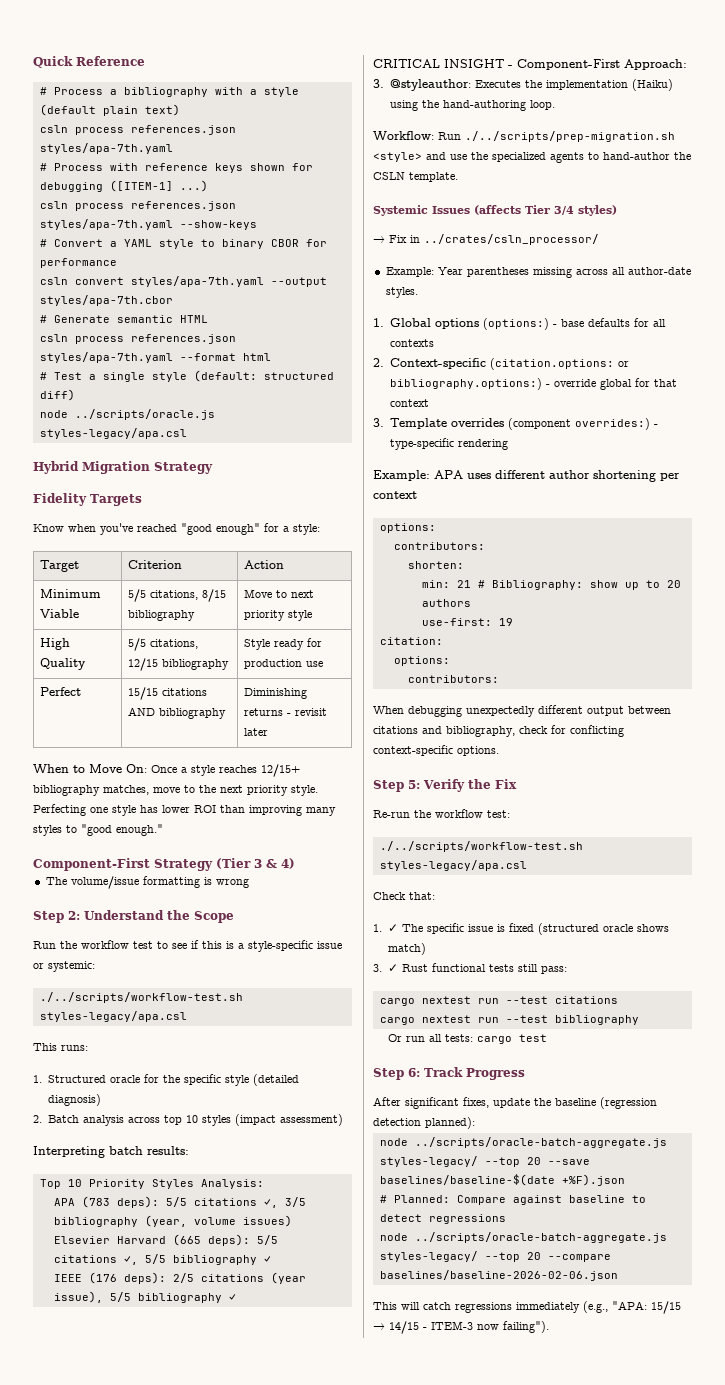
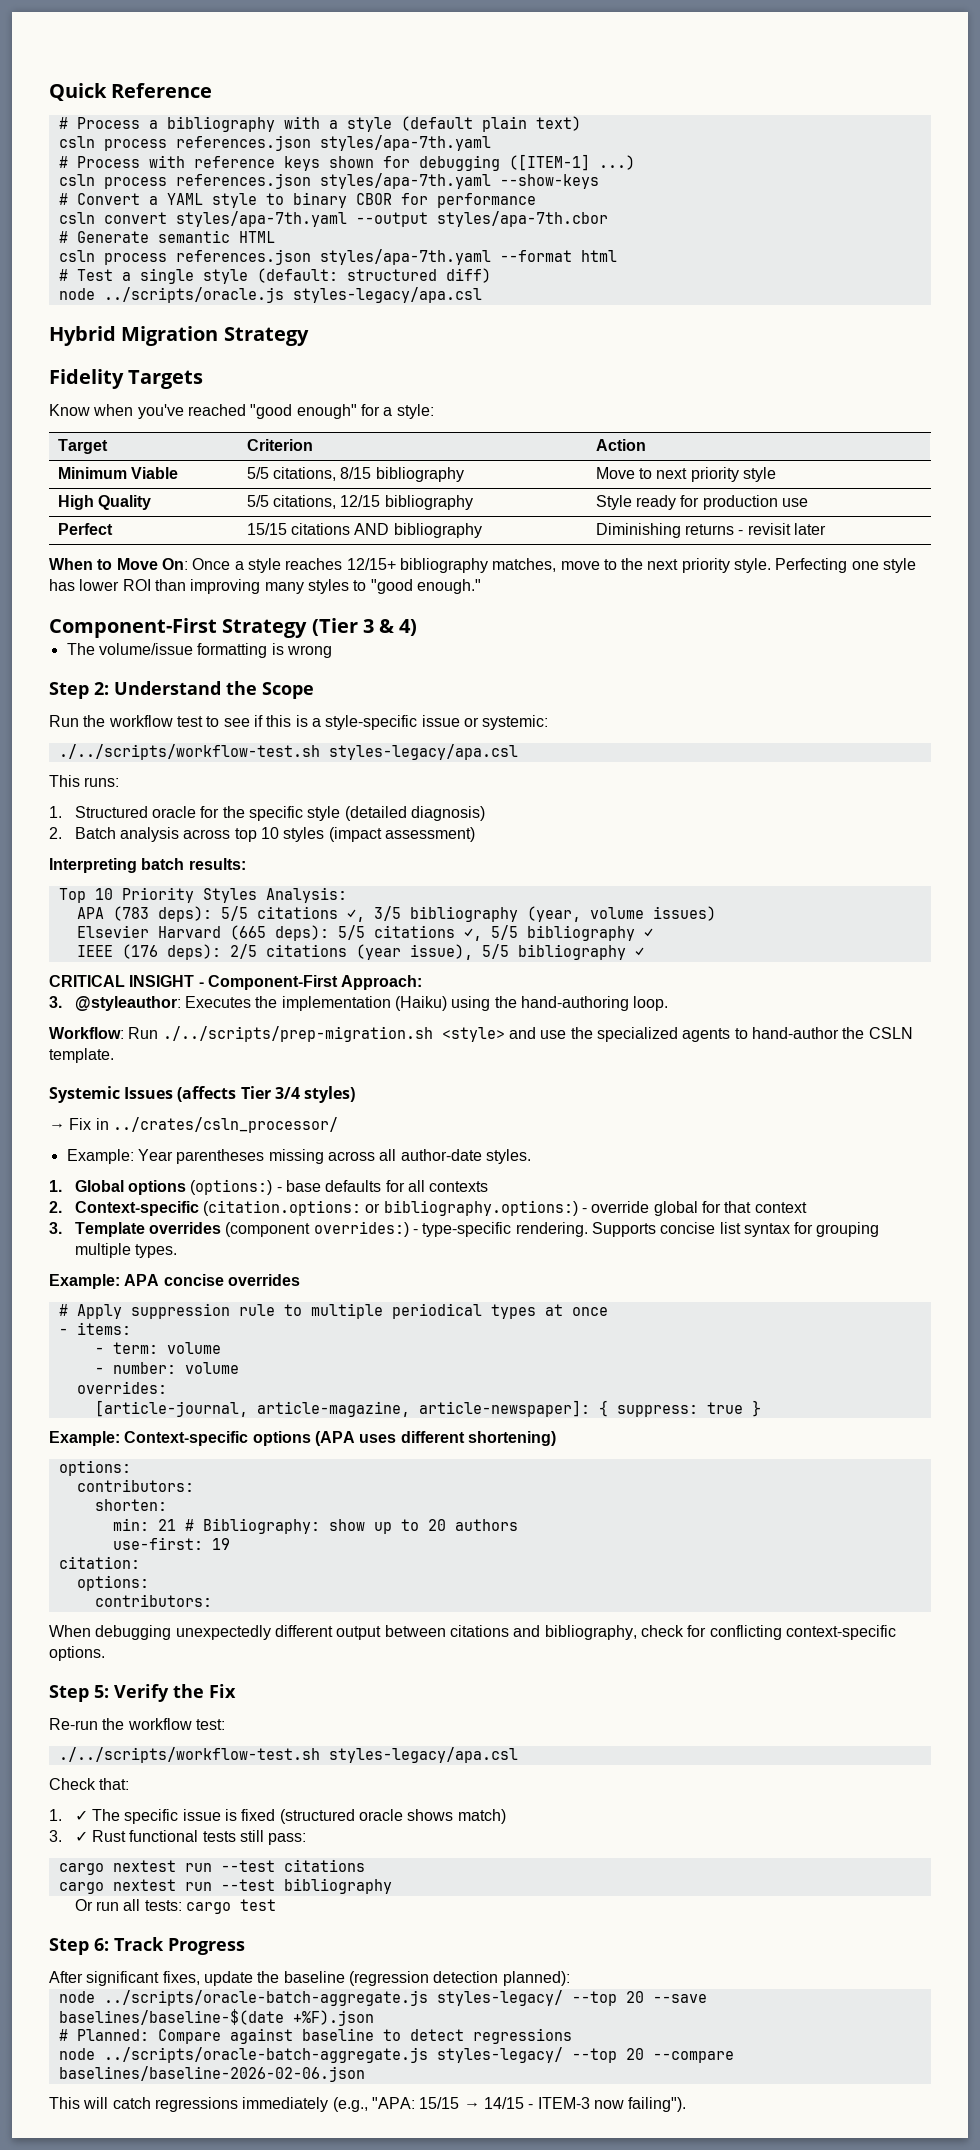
- 3. Template overrides (component overrides:) - type-specific rendering
- Example: APA uses different author shortening per context
+ 3. Template overrides (component overrides:) - type-specific rendering. Supports concise list syntax for grouping multiple types.
+ Example: APA concise overrides
+ # Apply suppression rule to multiple periodical types at once
+ - items:
+ - term: volume
+ - number: volume
+ overrides:
+ [article-journal, article-magazine, article-newspaper]: { suppress: true }
+ Example: Context-specific options (APA uses different shortening)

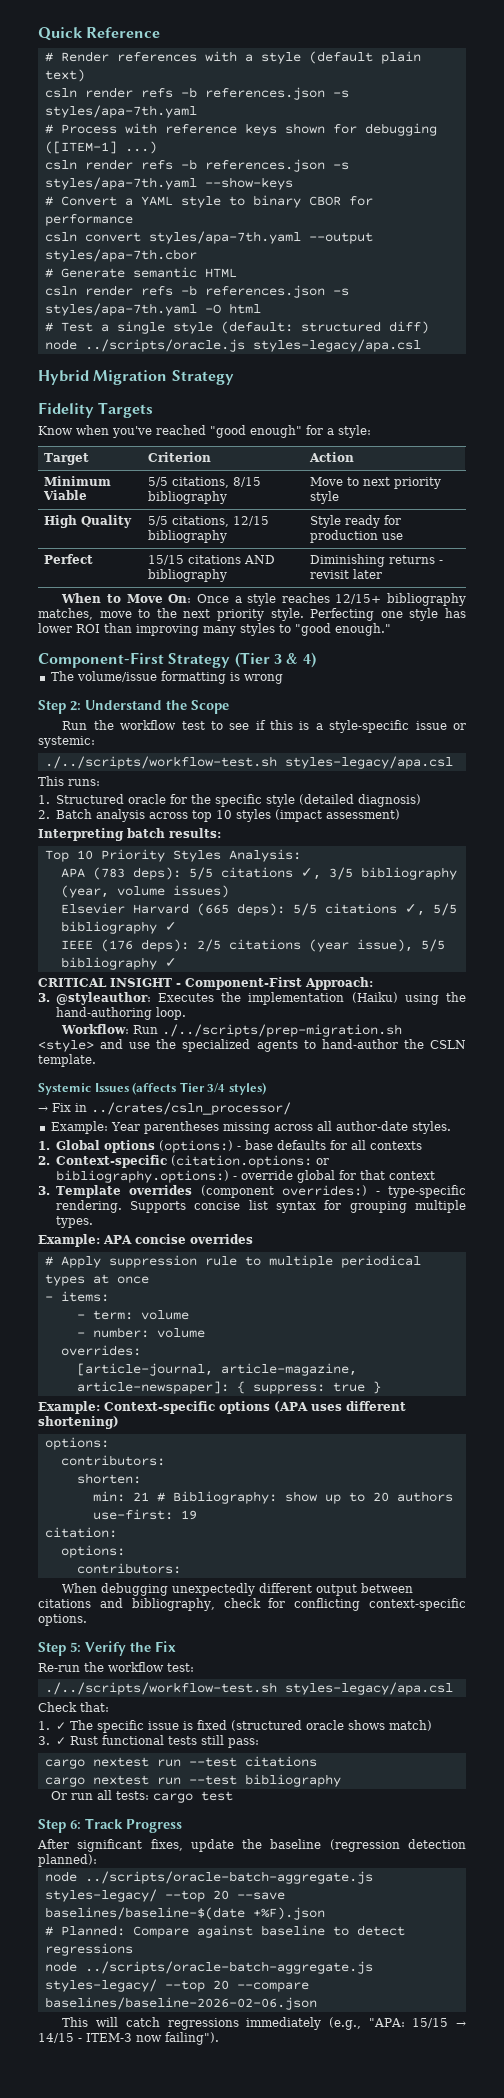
- # Process a bibliography with a style (default plain text)
- csln process references.json styles/apa-7th.yaml
+ # Render references with a style (default plain text)
+ csln render refs -b references.json -s styles/apa-7th.yaml
- csln process references.json styles/apa-7th.yaml --show-keys
+ csln render refs -b references.json -s styles/apa-7th.yaml --show-keys
- csln process references.json styles/apa-7th.yaml --format html
+ csln render refs -b references.json -s styles/apa-7th.yaml -O html

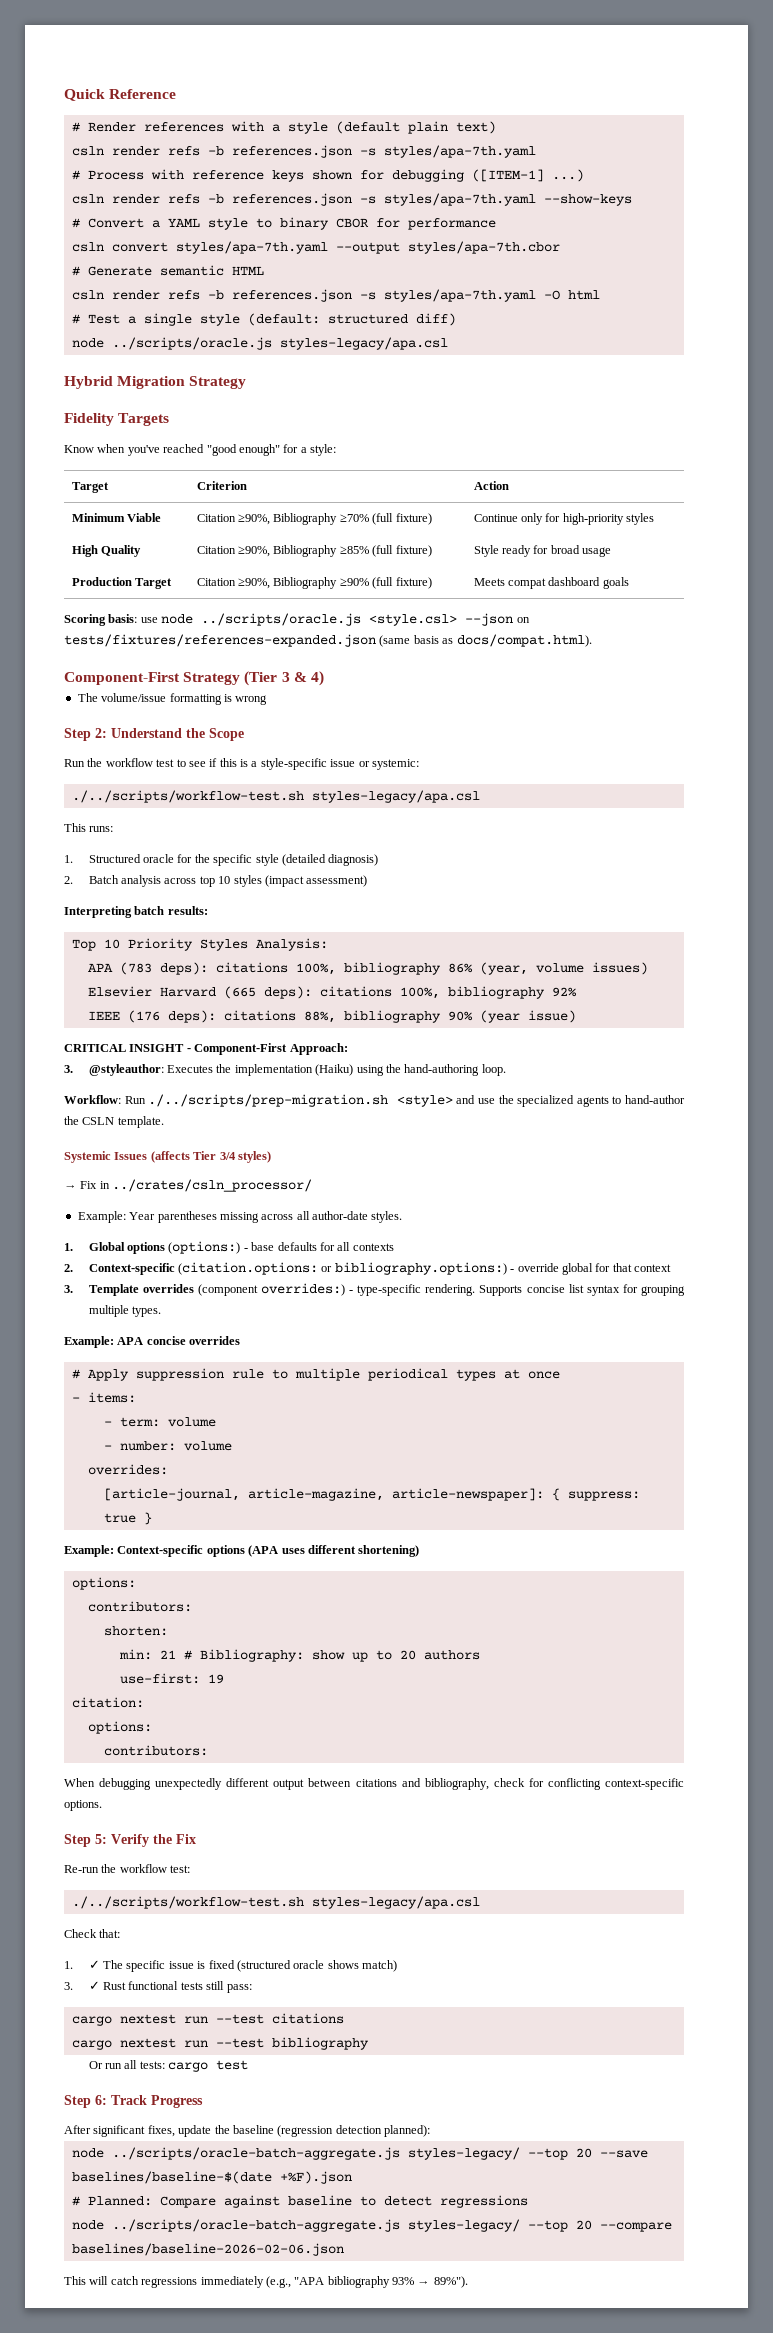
- Minimum Viable | 5/5 citations, 8/15 bibliography | Move to next priority style
- High Quality | 5/5 citations, 12/15 bibliography | Style ready for production use
- Perfect | 15/15 citations AND bibliography | Diminishing returns - revisit later
- When to Move On: Once a style reaches 12/15+ bibliography matches, move to the next priority style. Perfecting one style has lower ROI than improving many styles to "good enough."
+ Minimum Viable | Citation ≥90%, Bibliography ≥70% (full fixture) | Continue only for high-priority styles
+ High Quality | Citation ≥90%, Bibliography ≥85% (full fixture) | Style ready for broad usage
+ Production Target | Citation ≥90%, Bibliography ≥90% (full fixture) | Meets compat dashboard goals
+ Scoring basis: use node ../scripts/oracle.js <style.csl> --json on tests/fixtures/references-expanded.json (same basis as docs/compat.html).
- APA (783 deps): 5/5 citations ✓, 3/5 bibliography (year, volume issues)
+ APA (783 deps): citations 100%, bibliography 86% (year, volume issues)
- Elsevier Harvard (665 deps): 5/5 citations ✓, 5/5 bibliography ✓
- IEEE (176 deps): 2/5 citations (year issue), 5/5 bibliography ✓
+ Elsevier Harvard (665 deps): citations 100%, bibliography 92%
+ IEEE (176 deps): citations 88%, bibliography 90% (year issue)
- This will catch regressions immediately (e.g., "APA: 15/15 → 14/15 - ITEM-3 now failing").
+ This will catch regressions immediately (e.g., "APA bibliography 93% → 89%").

